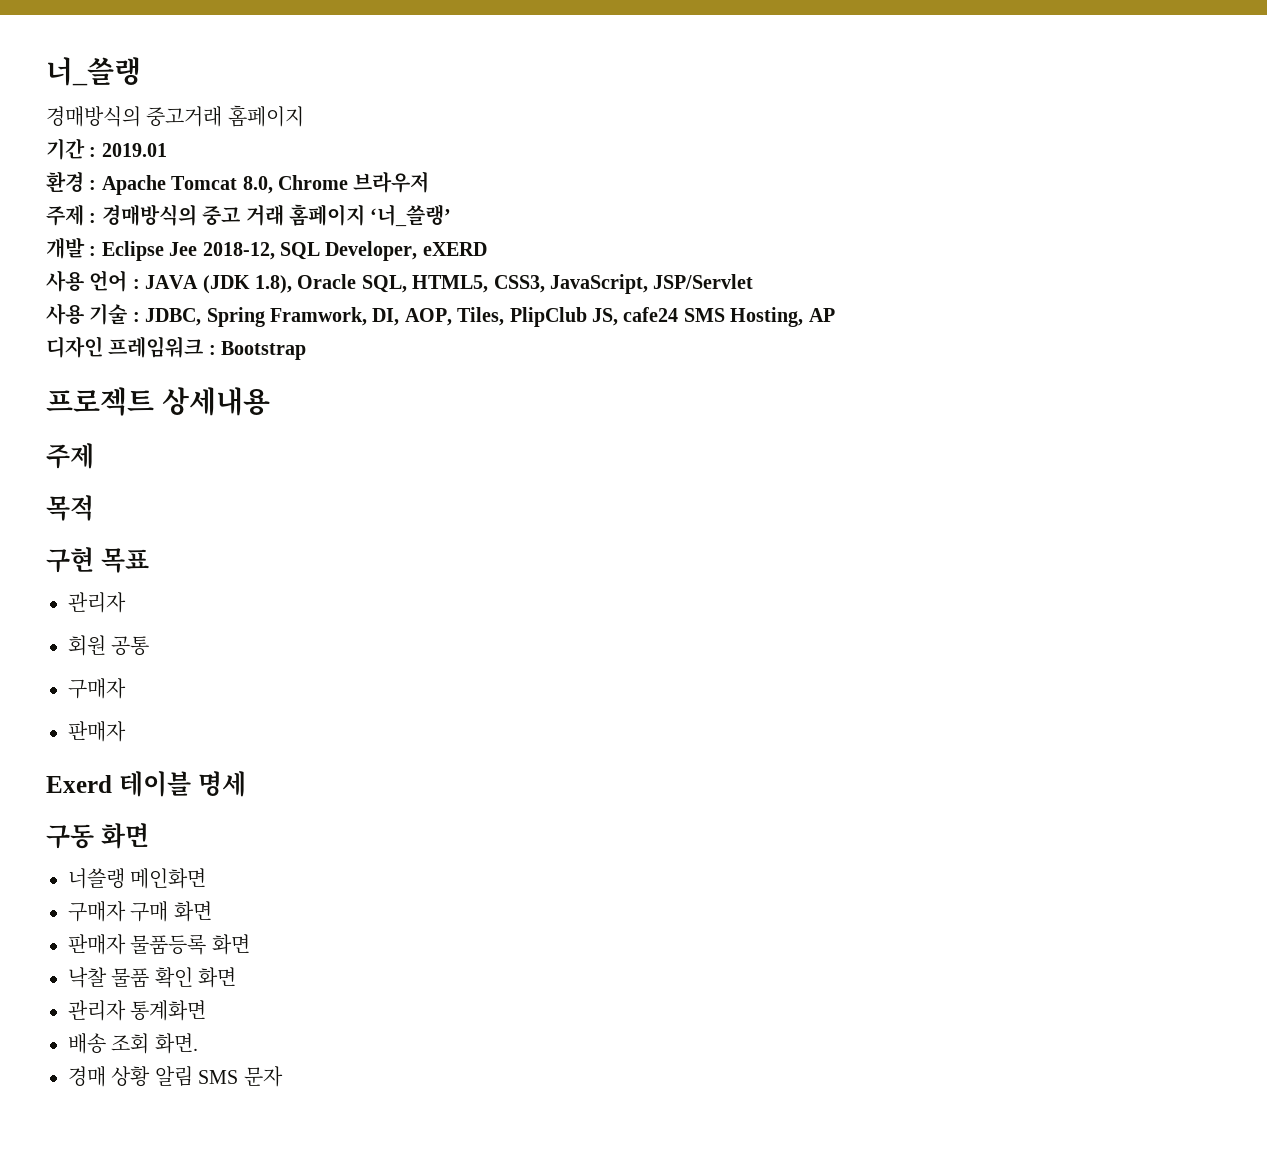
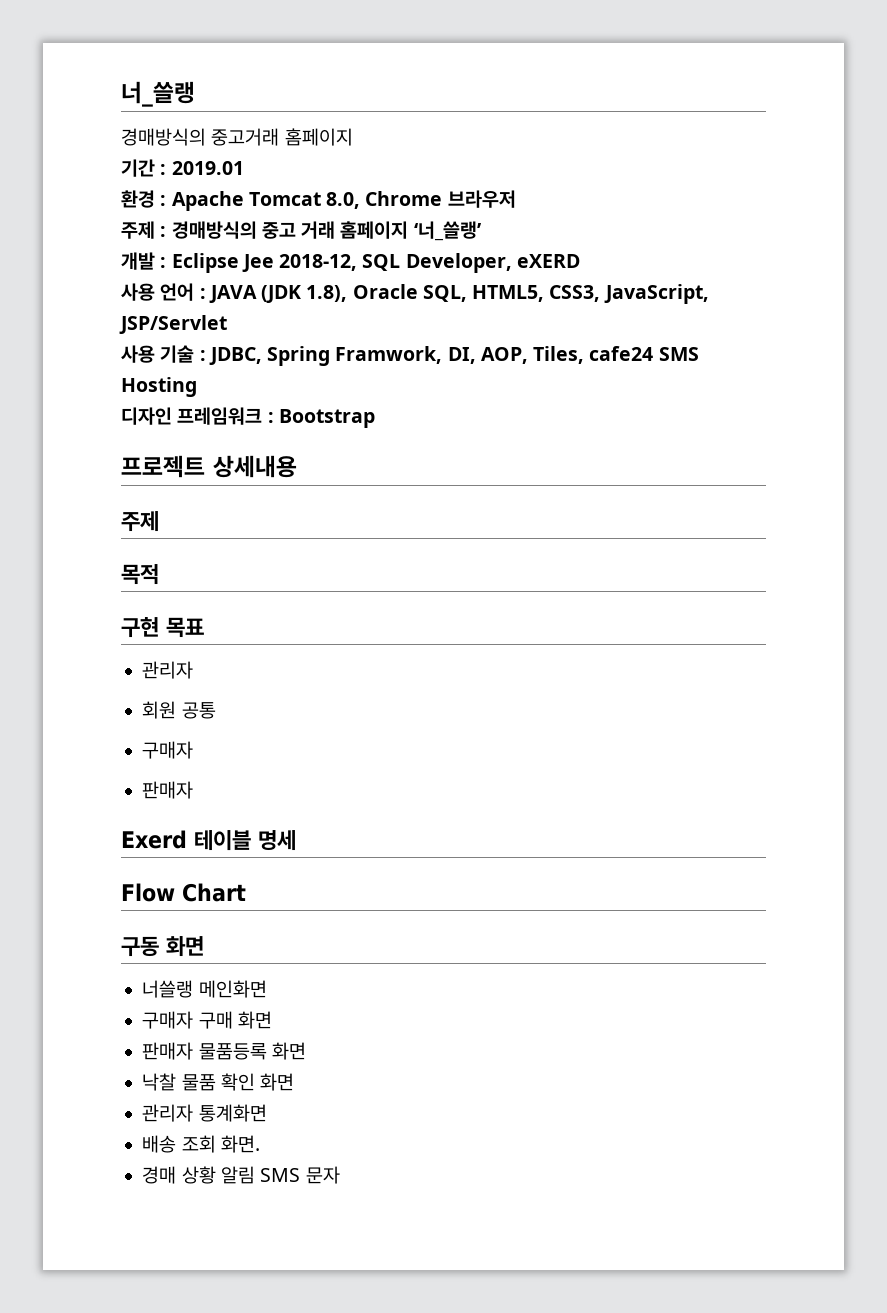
- 사용 기술 : JDBC, Spring Framwork, DI, AOP, Tiles, PlipClub JS, cafe24 SMS Hosting, AP
+ 사용 기술 : JDBC, Spring Framwork, DI, AOP, Tiles, cafe24 SMS Hosting
+ Flow Chart

